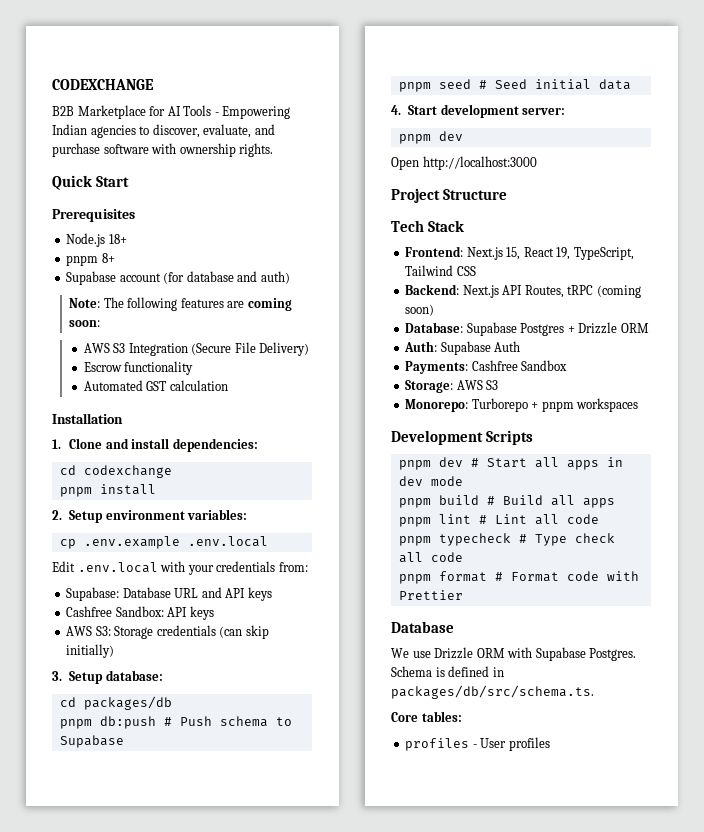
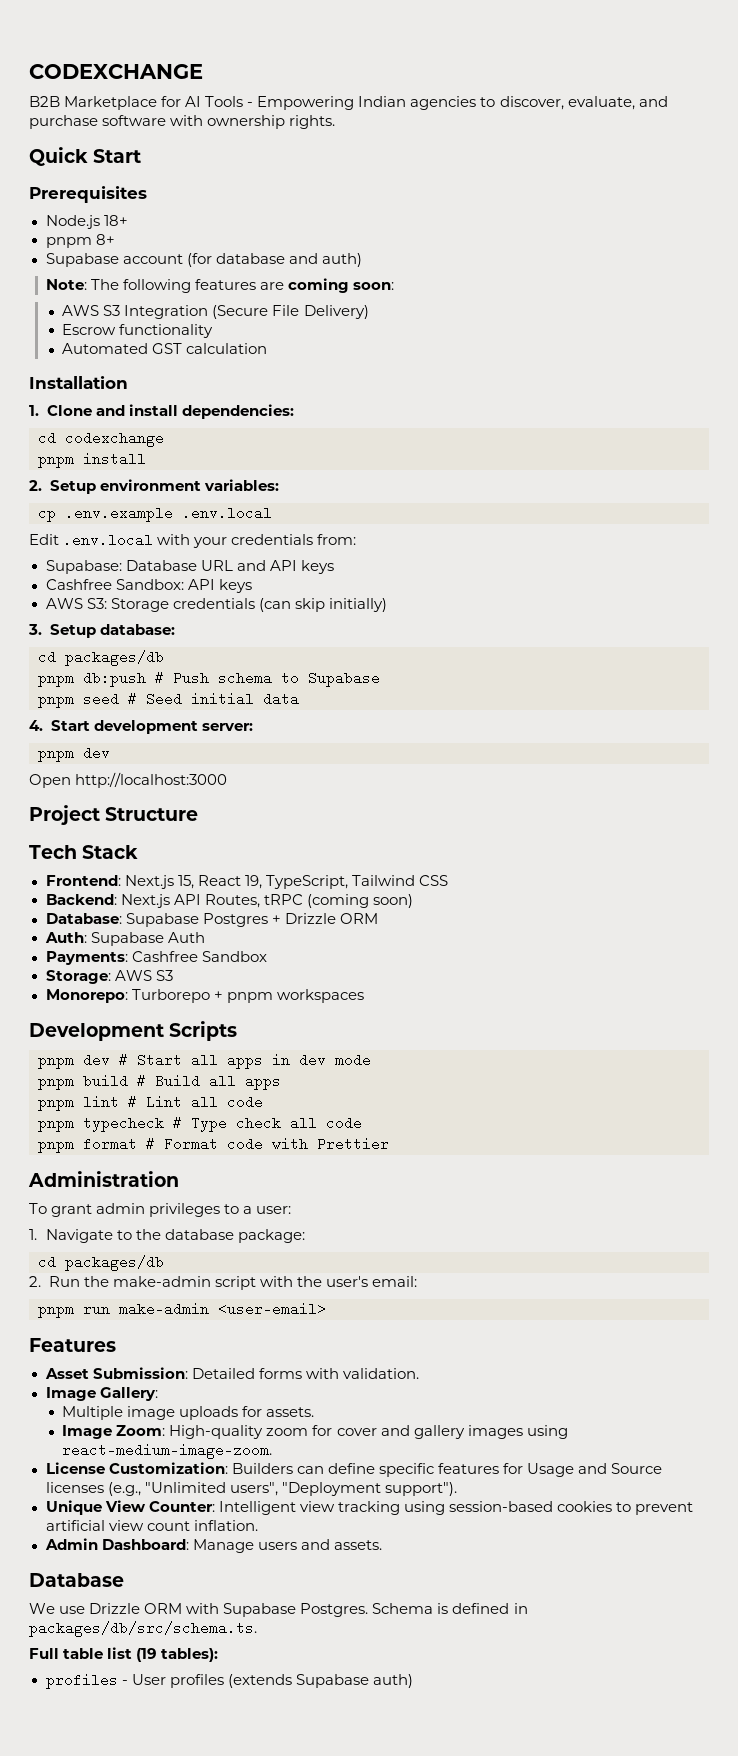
+ Administration
+ To grant admin privileges to a user:
+ 1. Navigate to the database package:
+ cd packages/db
+ 2. Run the make-admin script with the user's email:
+ pnpm run make-admin <user-email>
+ Features
+ Asset Submission: Detailed forms with validation.
+ Image Gallery:
+ Multiple image uploads for assets.
+ Image Zoom: High-quality zoom for cover and gallery images using react-medium-image-zoom.
+ License Customization: Builders can define specific features for Usage and Source licenses (e.g., "Unlimited users", "Deployment support").
+ Unique View Counter: Intelligent view tracking using session-based cookies to prevent artificial view count inflation.
+ Admin Dashboard: Manage users and assets.
- Core tables:
+ Full table list (19 tables):
- profiles - User profiles
+ profiles - User profiles (extends Supabase auth)

